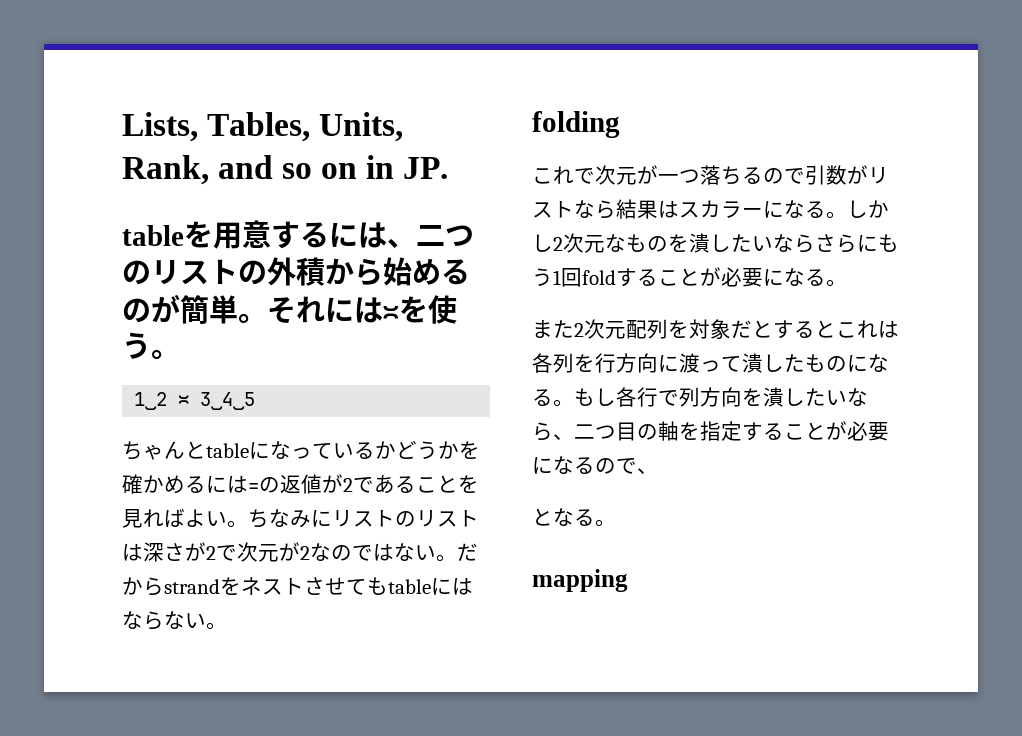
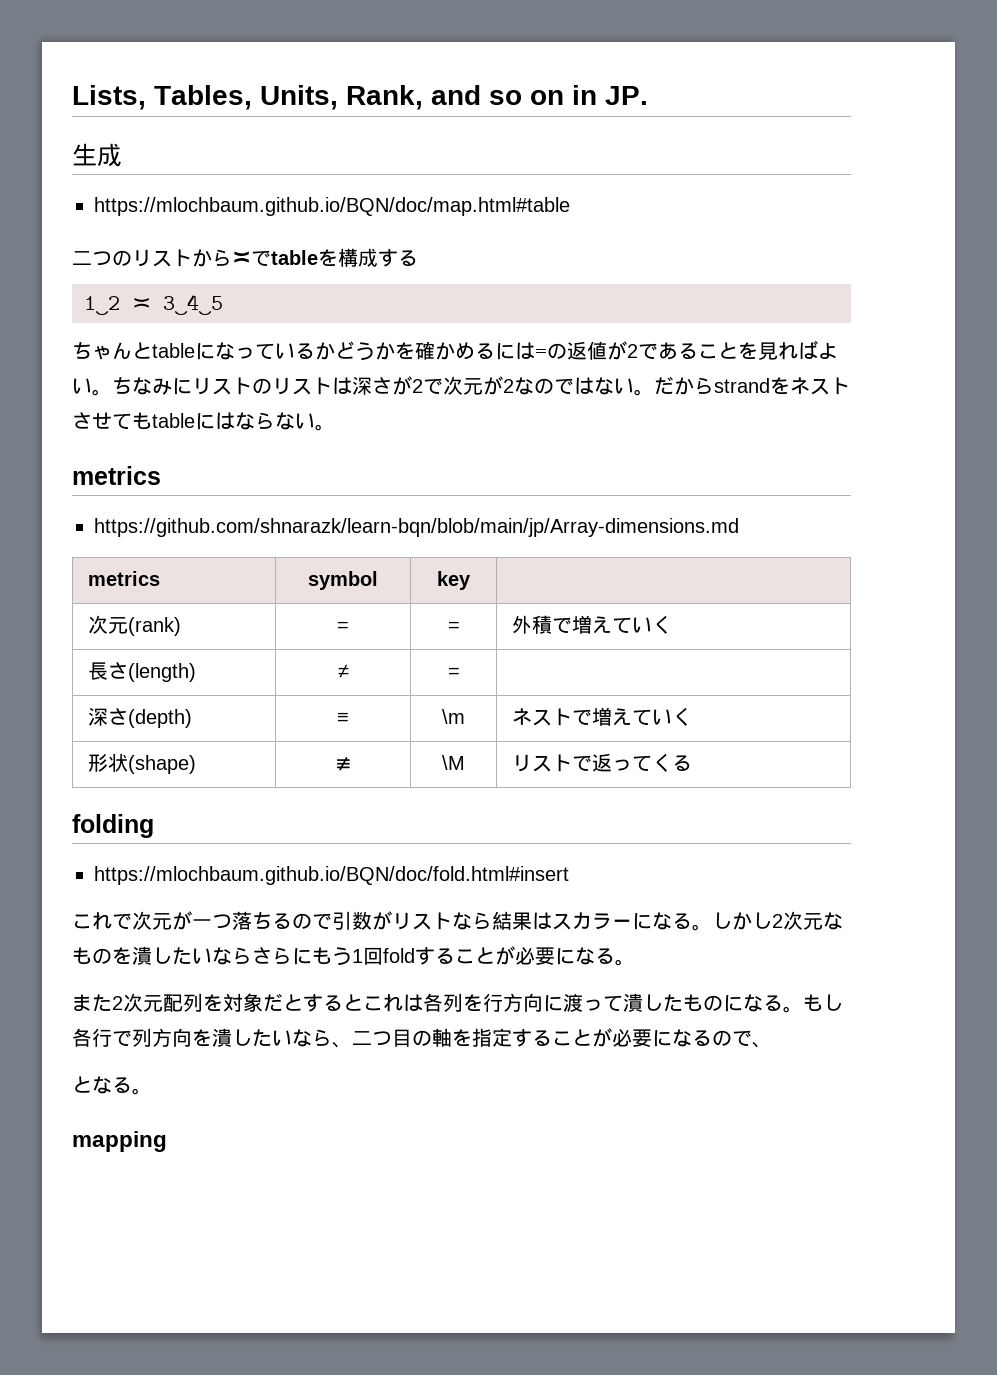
- tableを用意するには、二つのリストの外積から始めるのが簡単。それには≍を使う。
+ 生成
+ https://mlochbaum.github.io/BQN/doc/map.html#table
+ 二つのリストから≍でtableを構成する
  だからstrandをネストさせてもtableにはならない。
+ metrics
+ https://github.com/shnarazk/learn-bqn/blob/main/jp/Array-dimensions.md
+ metrics | symbol | key |
+ 次元(rank) | = | = | 外積で増えていく
+ 長さ(length) | ≠ | = |
+ 深さ(depth) | ≡ | \m | ネストで増えていく
+ 形状(shape) | ≢ | \M | リストで返ってくる
+ https://mlochbaum.github.io/BQN/doc/fold.html#insert

